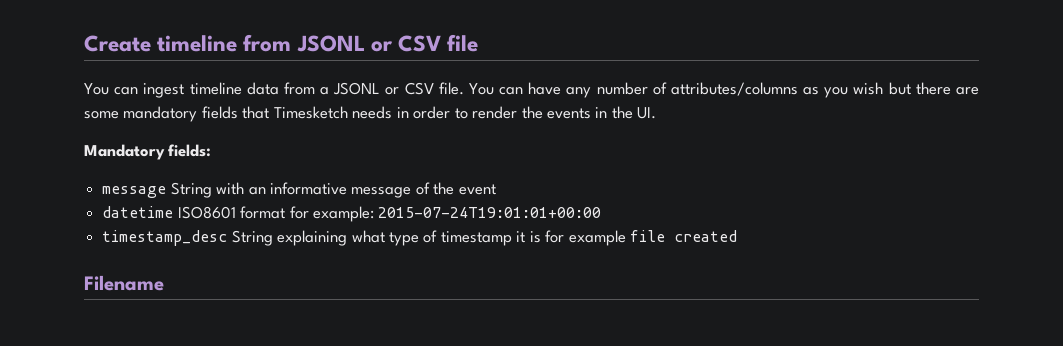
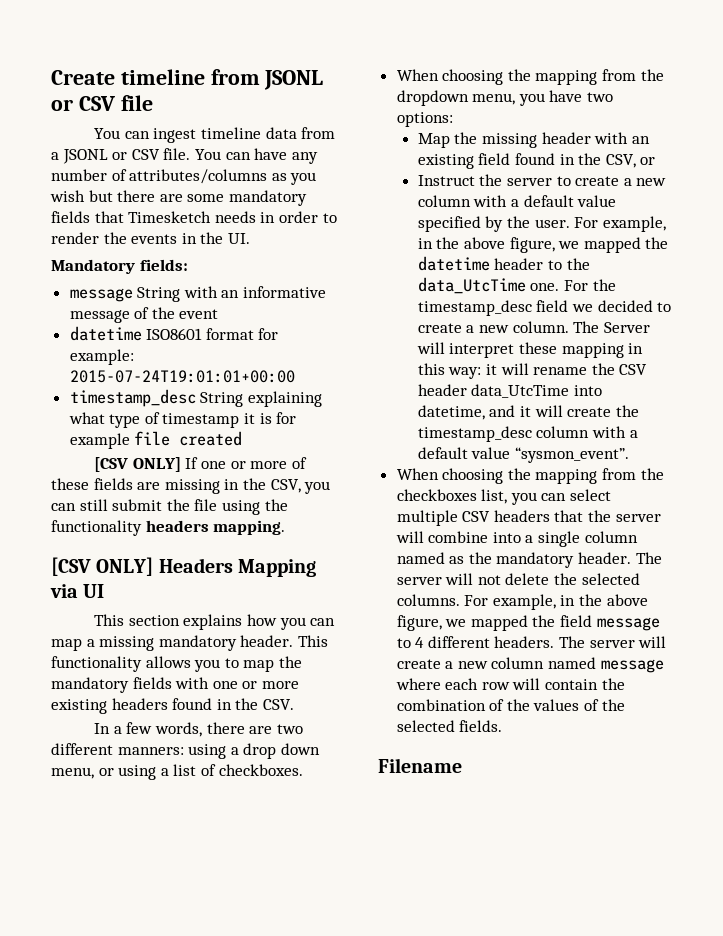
+ [CSV ONLY] If one or more of these fields are missing in the CSV, you can still submit the file using the functionality headers mapping.
+ [CSV ONLY] Headers Mapping via UI
+ This section explains how you can map a missing mandatory header. This functionality allows you to map the mandatory fields with one or more existing headers found in the CSV.
+ In a few words, there are two different manners: using a drop down menu, or using a list of checkboxes.
+ When choosing the mapping from the dropdown menu, you have two options:
+ Map the missing header with an existing field found in the CSV, or
+ Instruct the server to create a new column with a default value specified by the user. For example, in the above figure, we mapped the datetime header to the data_UtcTime one. For the timestamp_desc field we decided to create a new column. The Server will interpret these mapping in this way: it will rename the CSV header data_UtcTime into datetime, and it will create the timestamp_desc column with a default value “sysmon_event”.
+ When choosing the mapping from the checkboxes list, you can select multiple CSV headers that the server will combine into a single column named as the mandatory header. The server will not delete the selected columns. For example, in the above figure, we mapped the field message to 4 different headers. The server will create a new column named message where each row will contain the combination of the values of the selected fields.

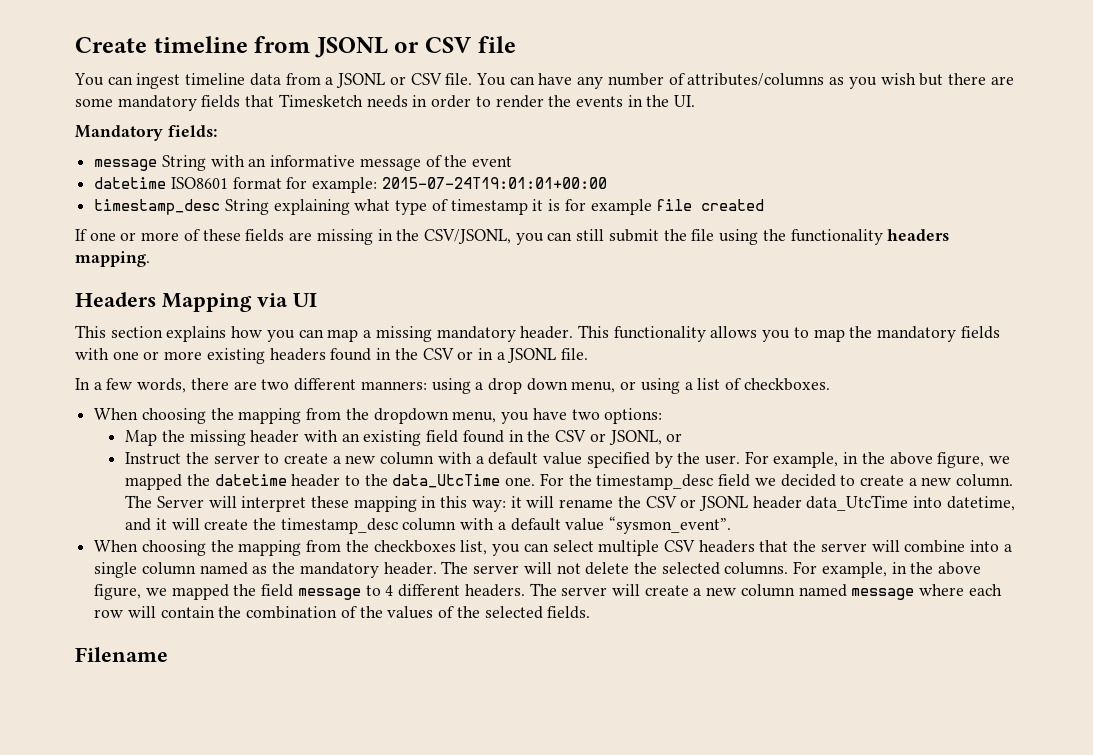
- [CSV ONLY] If one or more of these fields are missing in the CSV, you can still submit the file using the functionality headers mapping.
+ If one or more of these fields are missing in the CSV/JSONL, you can still submit the file using the functionality headers mapping.
- [CSV ONLY] Headers Mapping via UI
+ Headers Mapping via UI
- This functionality allows you to map the mandatory fields with one or more existing headers found in the CSV.
+ This functionality allows you to map the mandatory fields with one or more existing headers found in the CSV or in a JSONL file.
- Map the missing header with an existing field found in the CSV, or
+ Map the missing header with an existing field found in the CSV or JSONL, or
- The Server will interpret these mapping in this way: it will rename the CSV header data_UtcTime into datetime, and it will create the timestamp_desc column with a default value “sysmon_event”.
+ The Server will interpret these mapping in this way: it will rename the CSV or JSONL header data_UtcTime into datetime, and it will create the timestamp_desc column with a default value “sysmon_event”.

